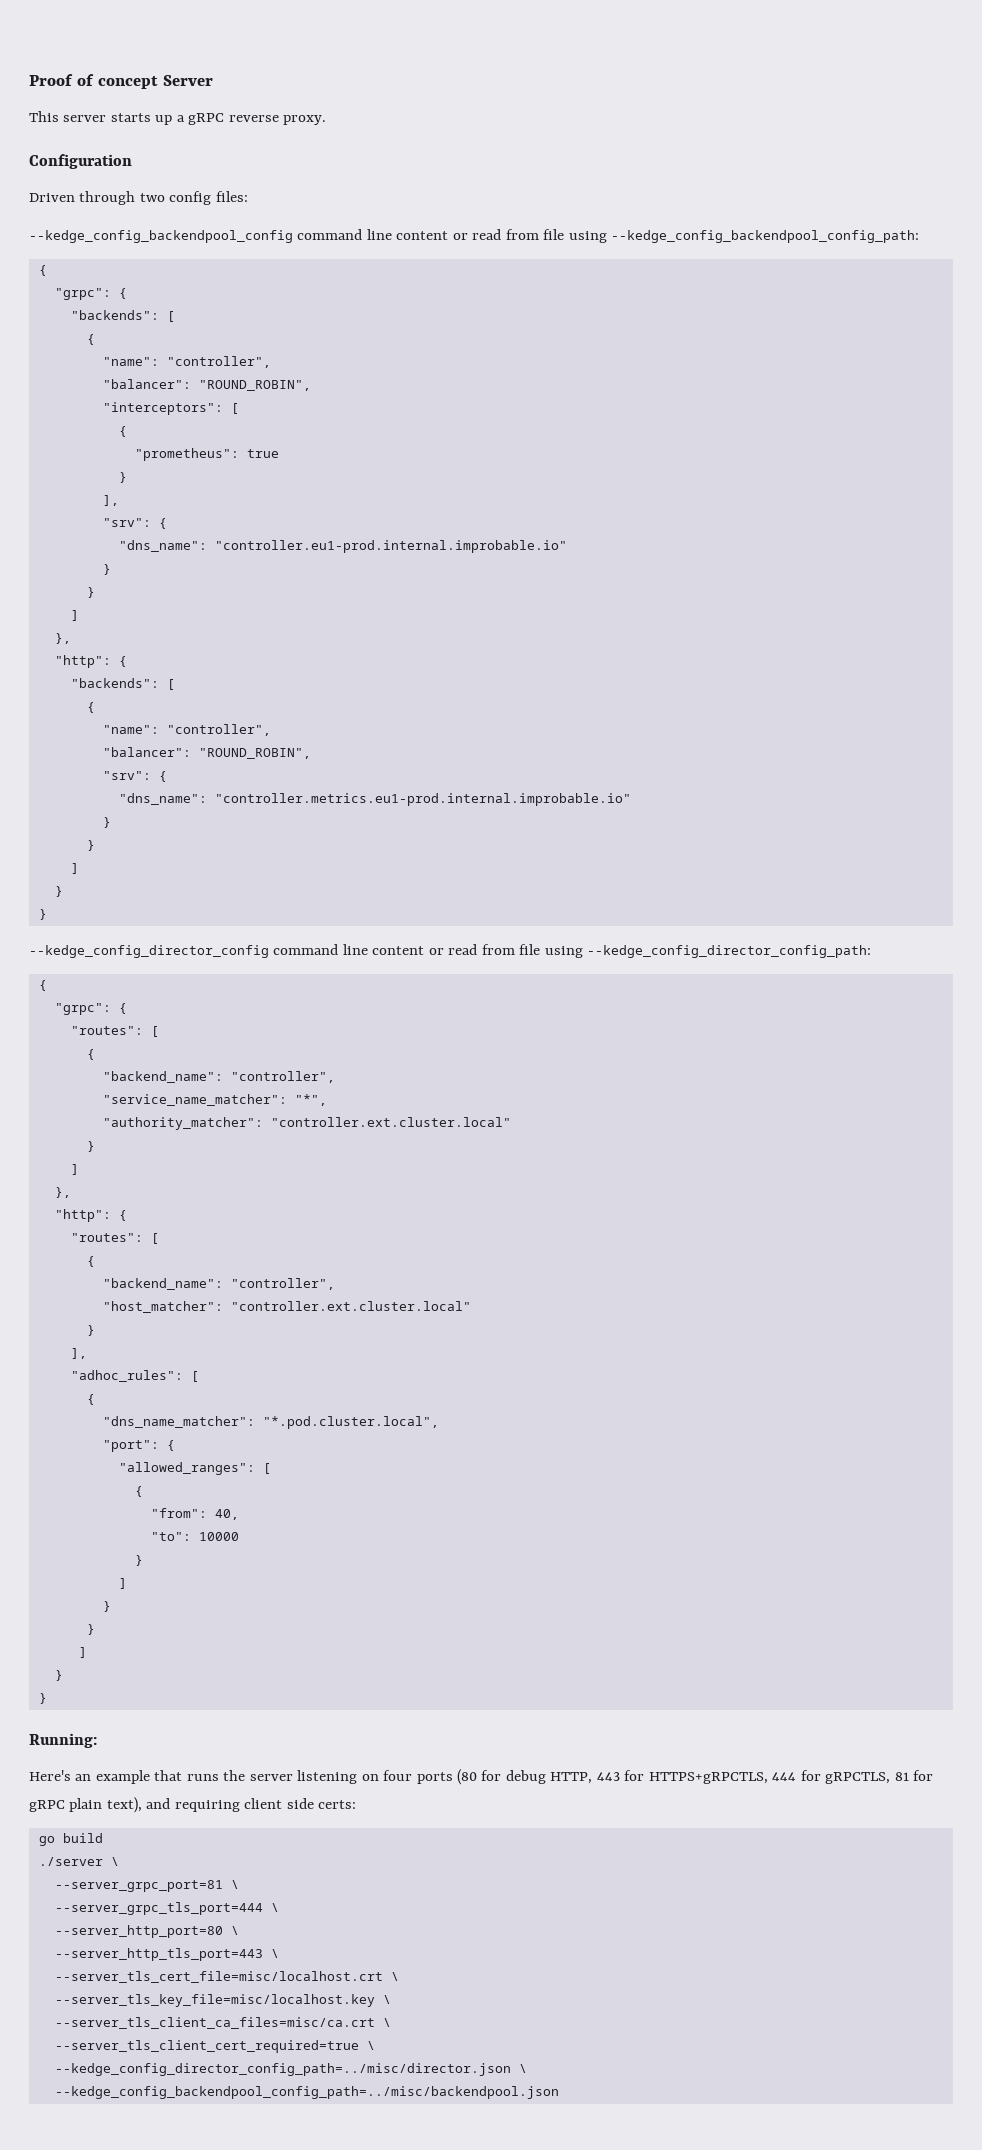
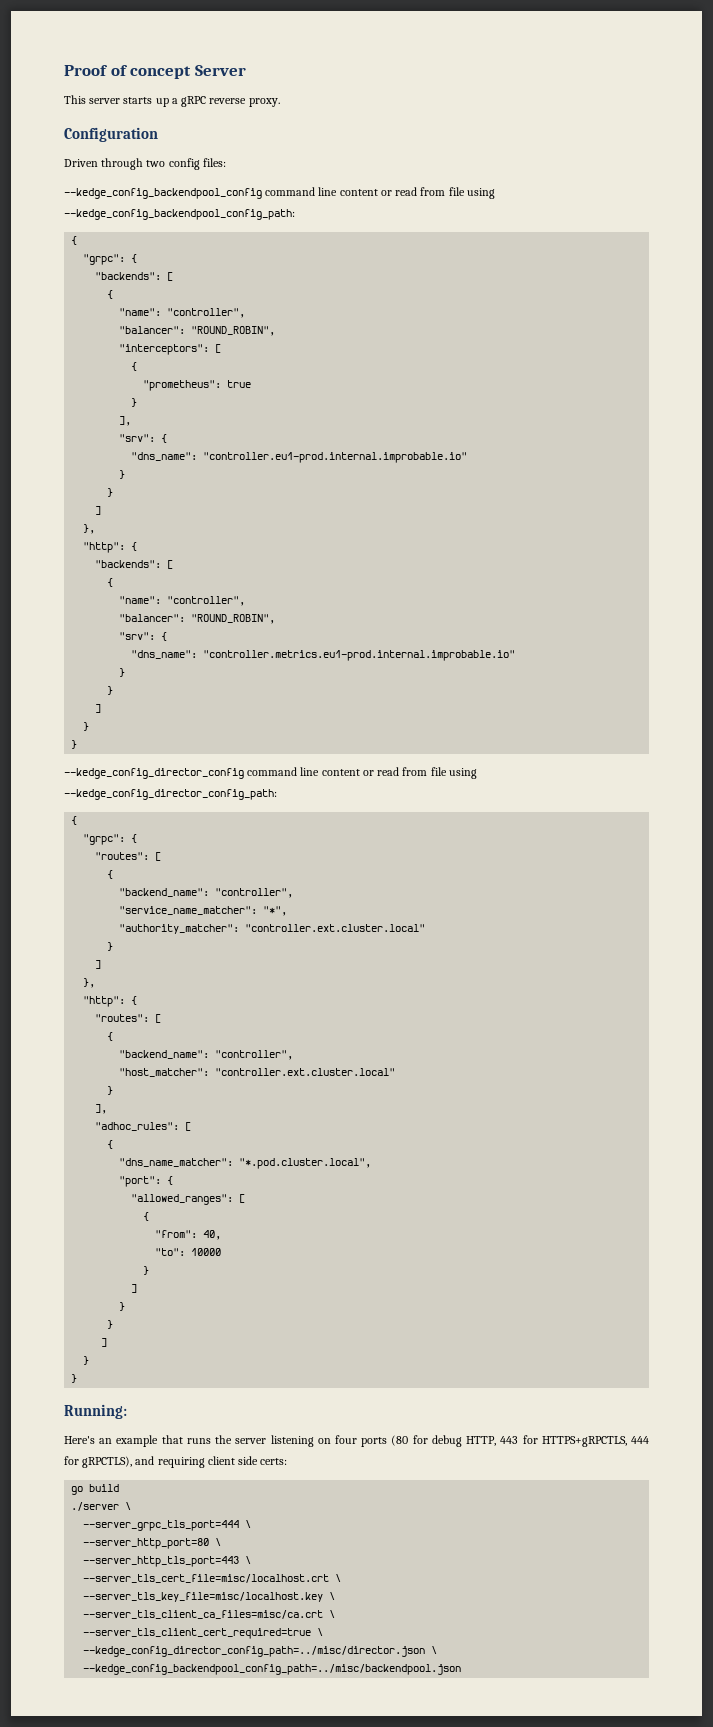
- Here's an example that runs the server listening on four ports (80 for debug HTTP, 443 for HTTPS+gRPCTLS, 444 for gRPCTLS, 81 for gRPC plain text), and requiring client side certs:
+ Here's an example that runs the server listening on four ports (80 for debug HTTP, 443 for HTTPS+gRPCTLS, 444 for gRPCTLS), and requiring client side certs:
- --server_grpc_port=81 \

